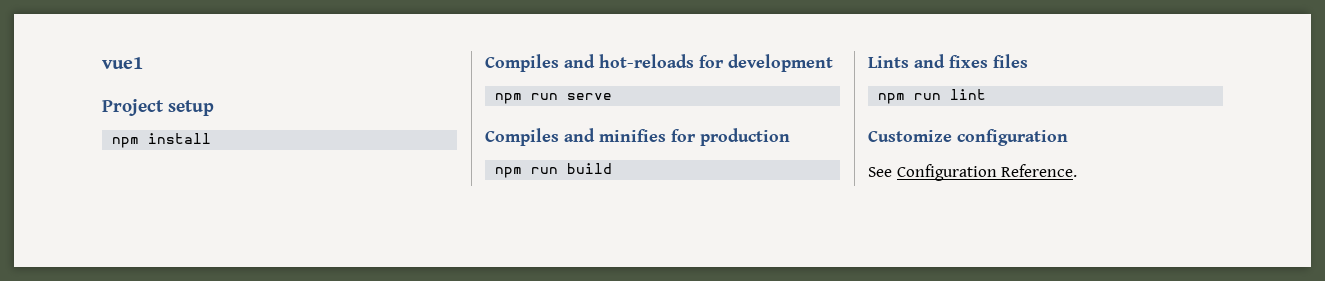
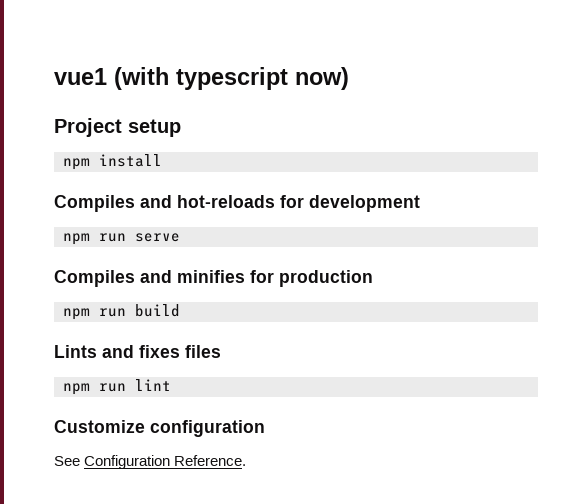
- vue1
+ vue1 (with typescript now)

